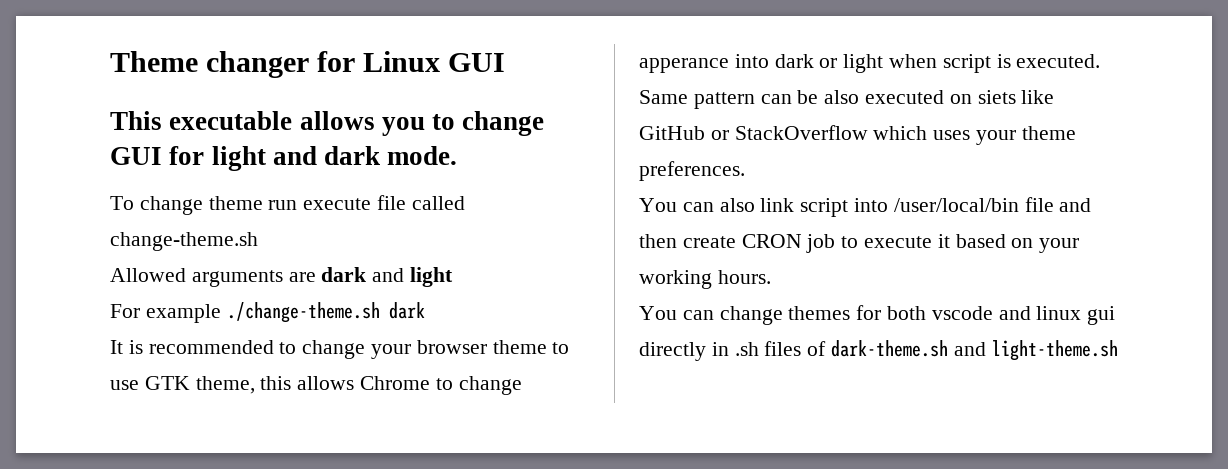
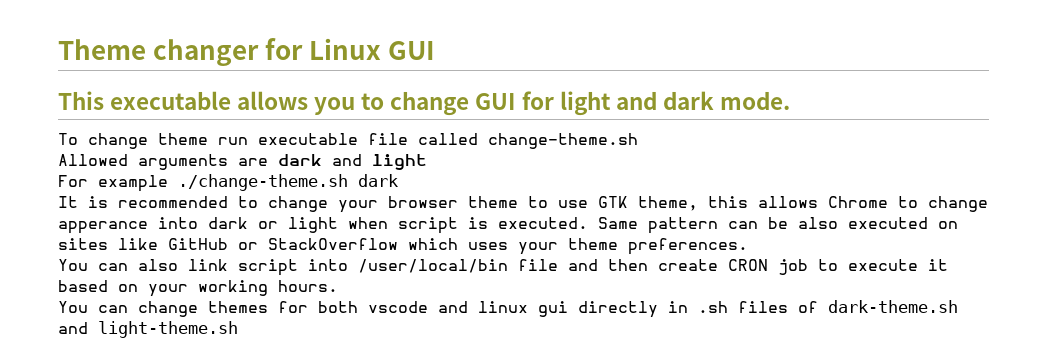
- To change theme run execute file called change-theme.sh
+ To change theme run executable file called change-theme.sh
- Same pattern can be also executed on siets like GitHub or StackOverflow which uses your theme preferences.
+ Same pattern can be also executed on sites like GitHub or StackOverflow which uses your theme preferences.

